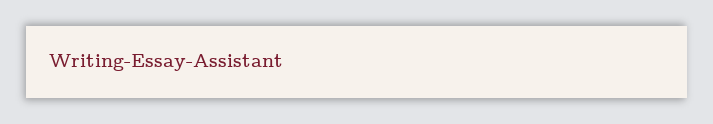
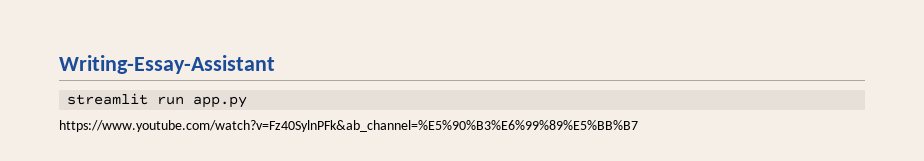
+ streamlit run app.py
+ https://www.youtube.com/watch?v=Fz40SylnPFk&ab_channel=%E5%90%B3%E6%99%89%E5%BB%B7

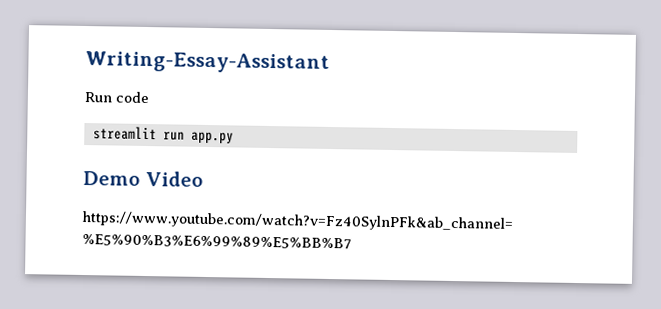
+ Run code
+ Demo Video

